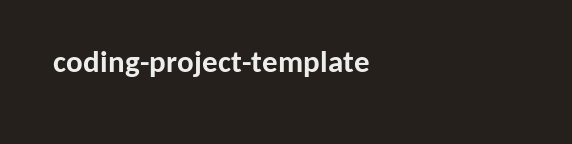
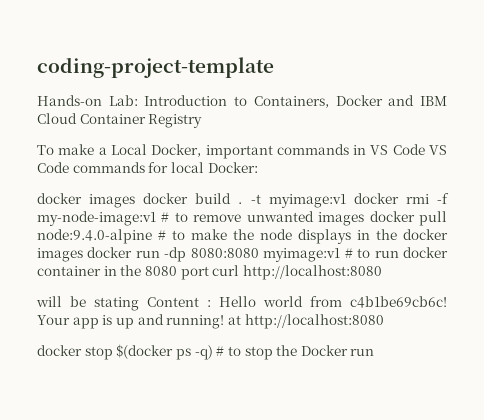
+ Hands-on Lab: Introduction to Containers, Docker and IBM Cloud Container Registry
+ To make a Local Docker, important commands in VS Code VS Code commands for local Docker:
+ docker images docker build . -t myimage:v1 docker rmi -f my-node-image:v1 # to remove unwanted images docker pull node:9.4.0-alpine # to make the node displays in the docker images docker run -dp 8080:8080 myimage:v1 # to run docker container in the 8080 port curl http://localhost:8080
+ will be stating Content : Hello world from c4b1be69cb6c! Your app is up and running! at http://localhost:8080
+ docker stop $(docker ps -q) # to stop the Docker run

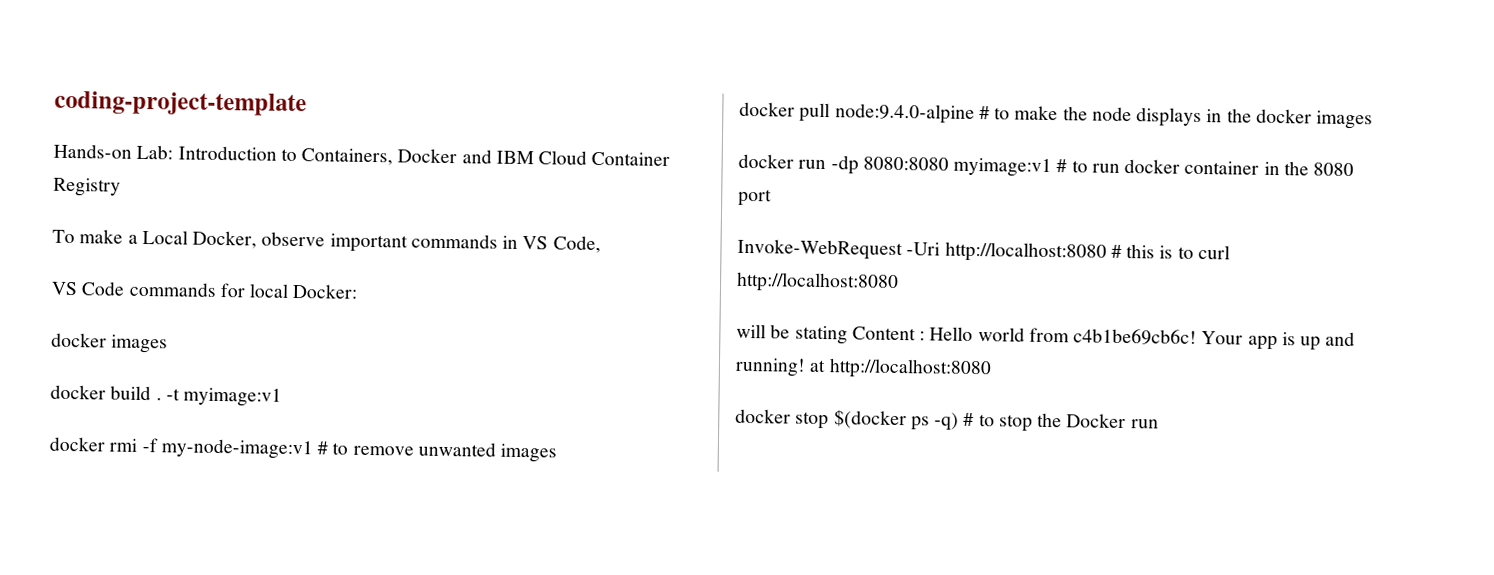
- To make a Local Docker, important commands in VS Code VS Code commands for local Docker:
- docker images docker build .
+ To make a Local Docker, observe important commands in VS Code,
+ VS Code commands for local Docker:
+ docker images
+ docker build .
- -t myimage:v1 docker rmi -f my-node-image:v1 # to remove unwanted images docker pull node:9.4.0-alpine # to make the node displays in the docker images docker run -dp 8080:8080 myimage:v1 # to run docker container in the 8080 port curl http://localhost:8080
+ -t myimage:v1
+ docker rmi -f my-node-image:v1 # to remove unwanted images
+ docker pull node:9.4.0-alpine # to make the node displays in the docker images
+ docker run -dp 8080:8080 myimage:v1 # to run docker container in the 8080 port
+ Invoke-WebRequest -Uri http://localhost:8080 # this is to curl http://localhost:8080

